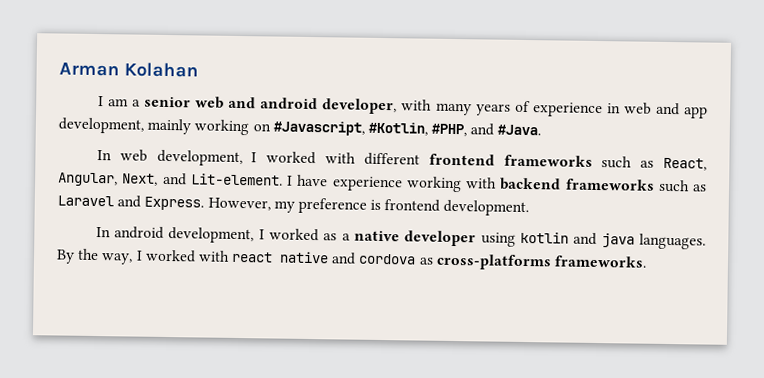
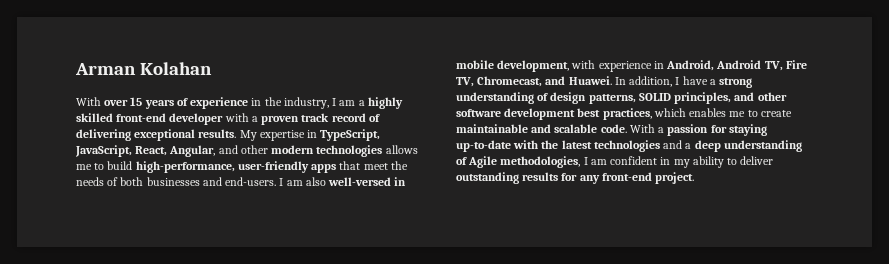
- I am a senior web and android developer, with many years of experience in web and app development, mainly working on #Javascript, #Kotlin, #PHP, and #Java.
- In web development, I worked with different frontend frameworks such as React, Angular, Next, and Lit-element. I have experience working with backend frameworks such as Laravel and Express. However, my preference is frontend development.
- In android development, I worked as a native developer using kotlin and java languages. By the way, I worked with react native and cordova as cross-platforms frameworks.
+ With over 15 years of experience in the industry, I am a highly skilled front-end developer with a proven track record of delivering exceptional results. My expertise in TypeScript, JavaScript, React, Angular, and other modern technologies allows me to build high-performance, user-friendly apps that meet the needs of both businesses and end-users. I am also well-versed in mobile development, with experience in Android, Android TV, Fire TV, Chromecast, and Huawei. In addition, I have a strong understanding of design patterns, SOLID principles, and other software development best practices, which enables me to create maintainable and scalable code. With a passion for staying up-to-date with the latest technologies and a deep understanding of Agile methodologies, I am confident in my ability to deliver outstanding results for any front-end project.

